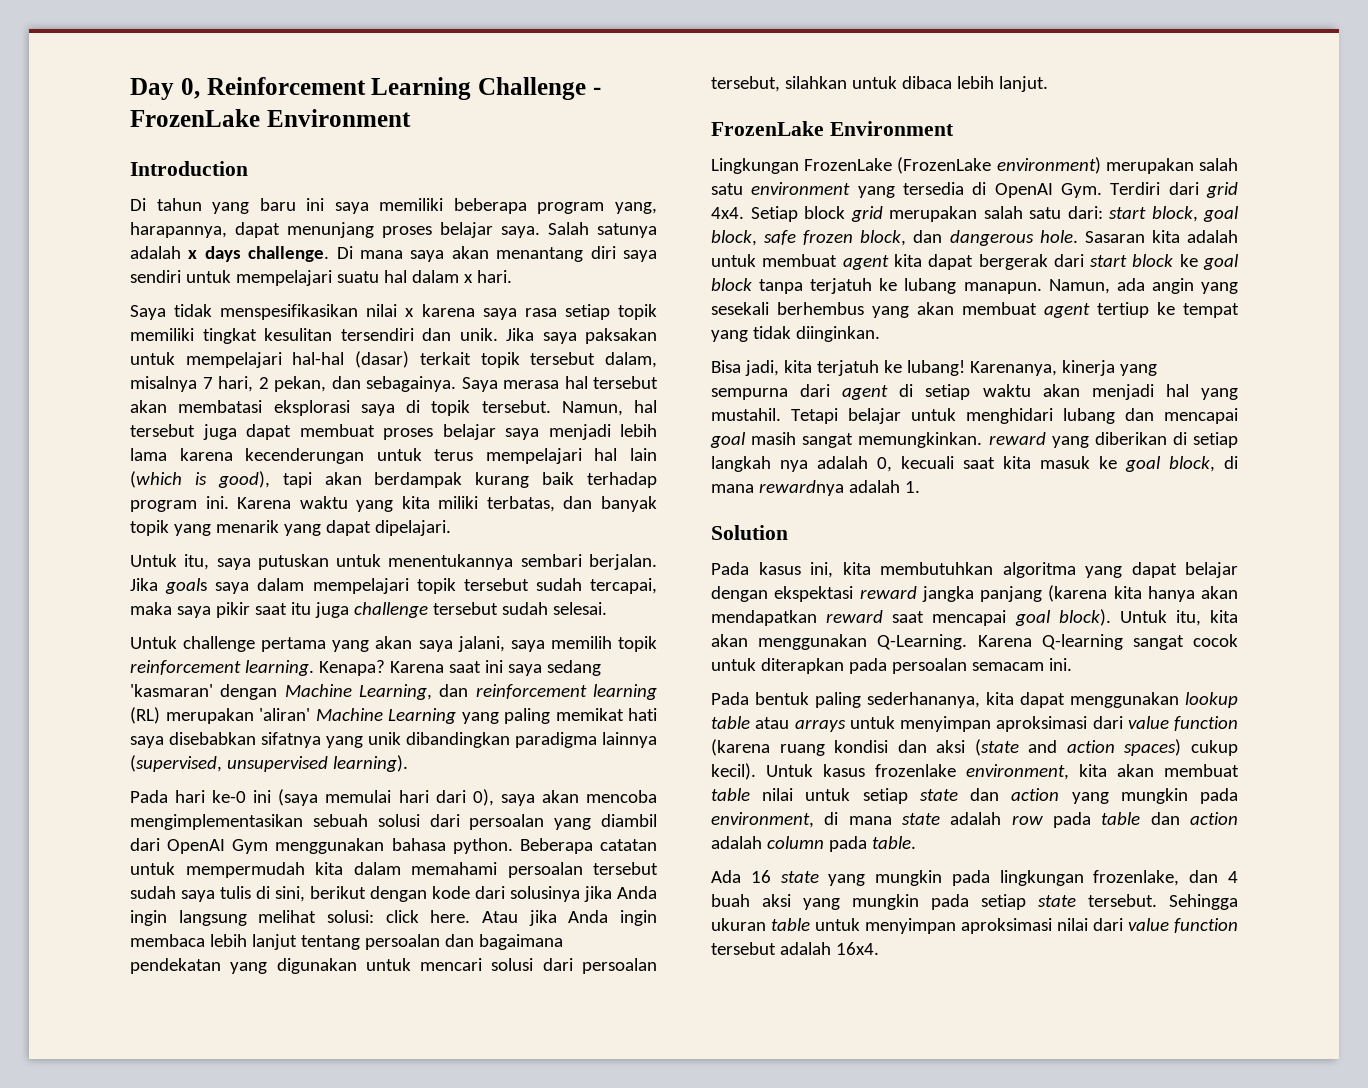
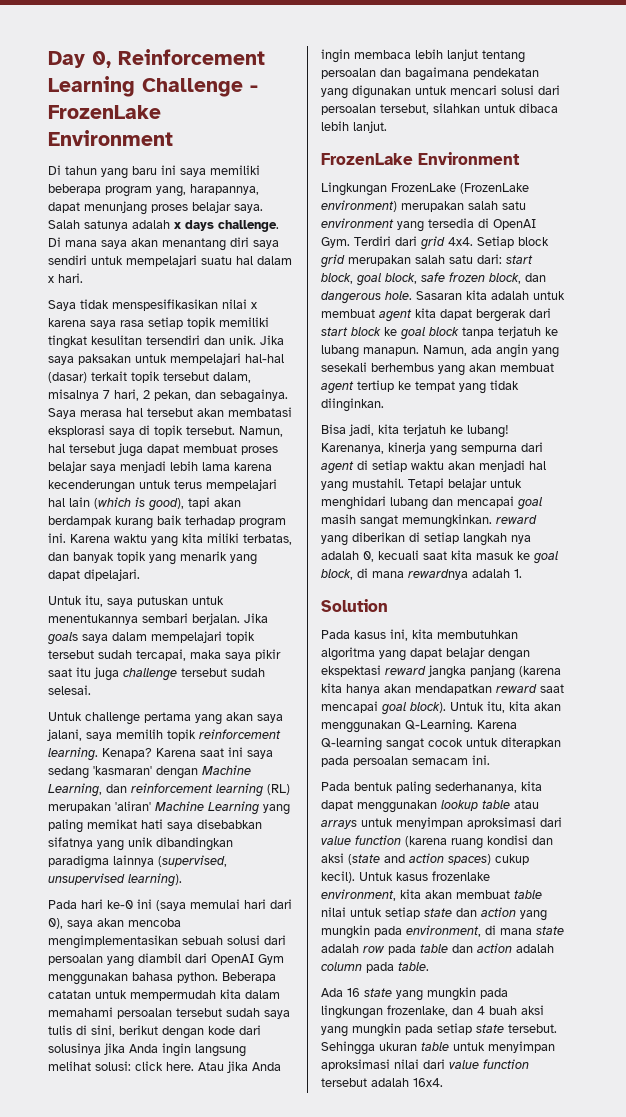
- Introduction

